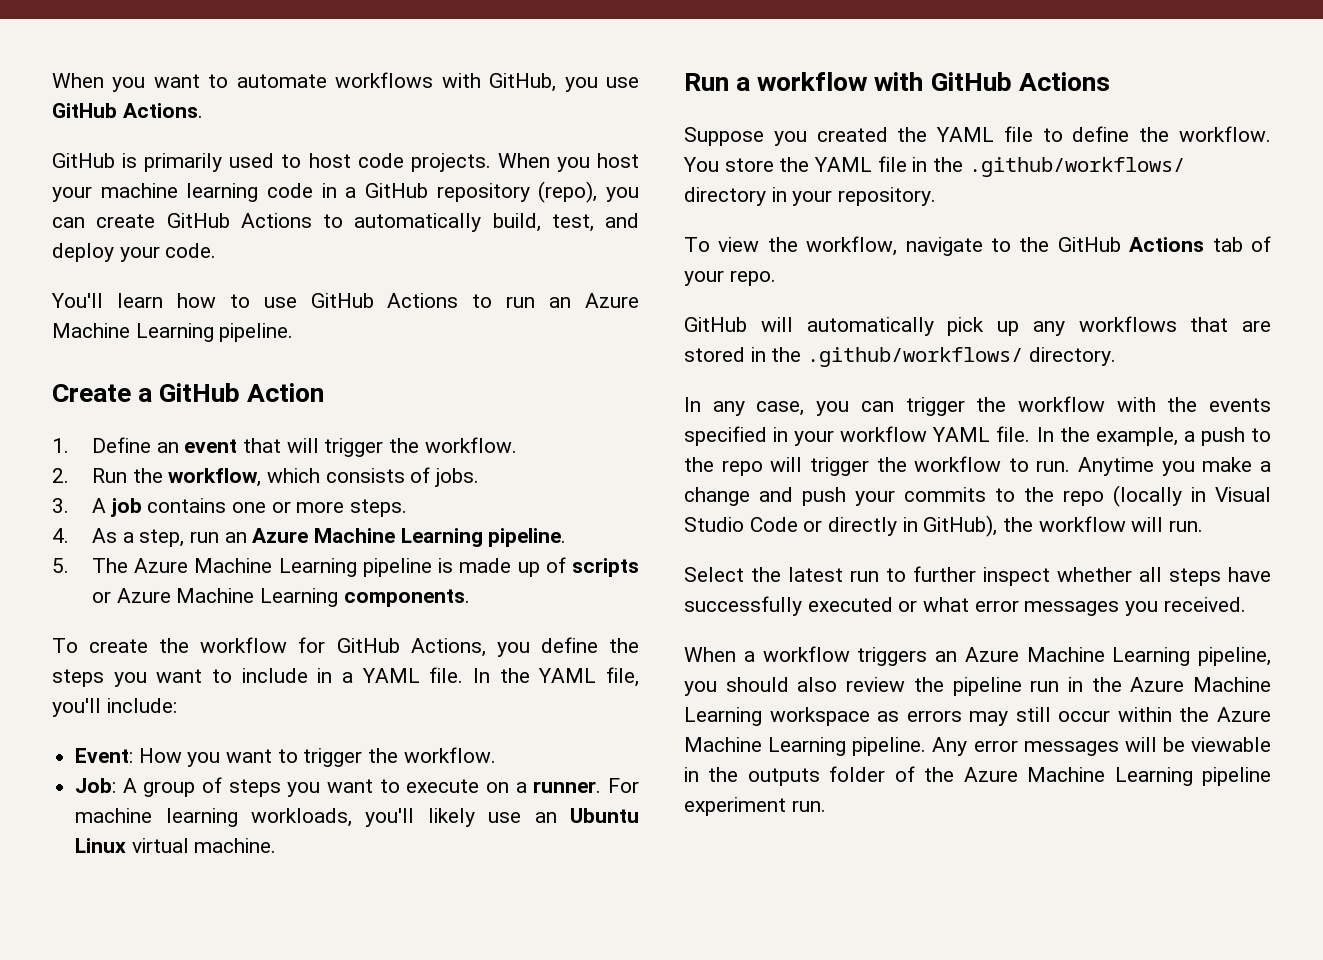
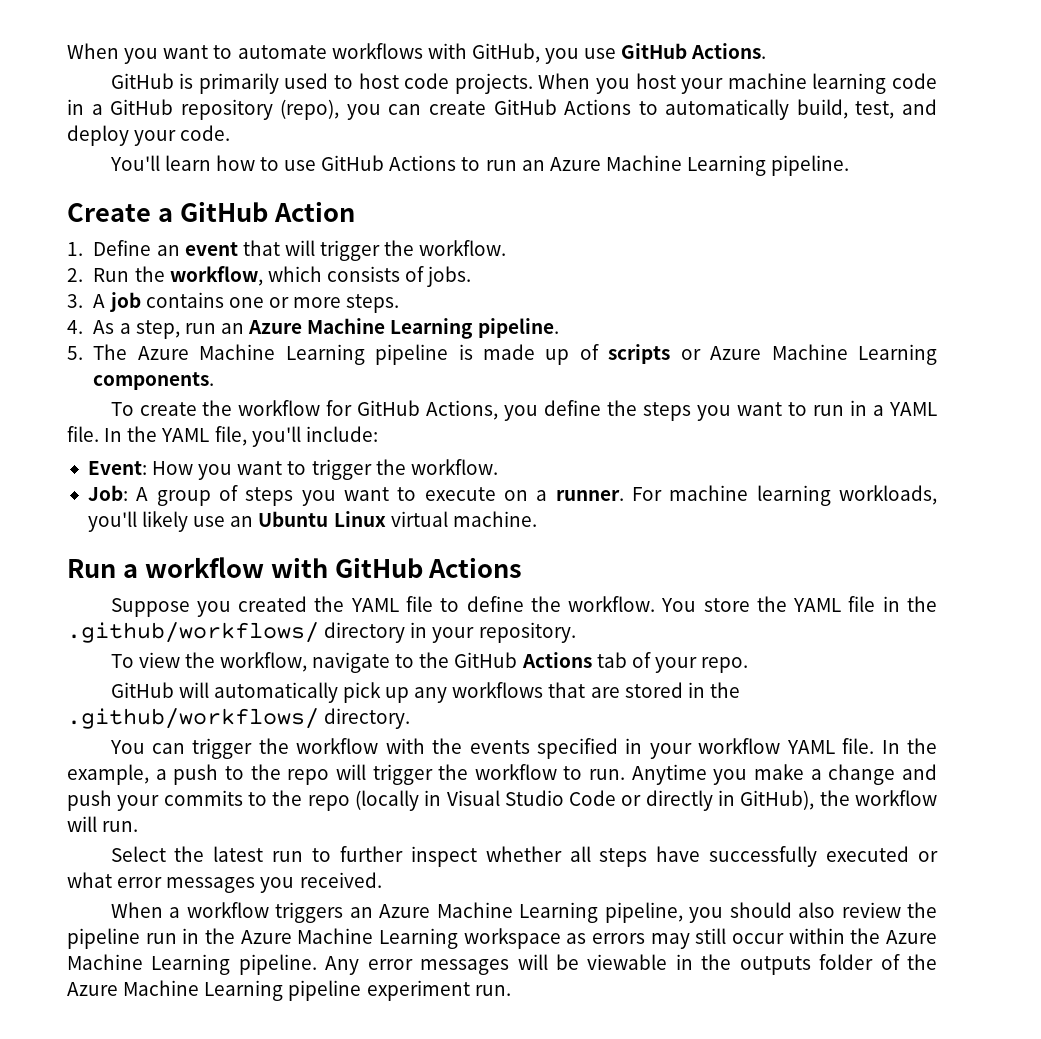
- To create the workflow for GitHub Actions, you define the steps you want to include in a YAML file.
+ To create the workflow for GitHub Actions, you define the steps you want to run in a YAML file.
- In any case, you can trigger the workflow with the events specified in your workflow YAML file.
+ You can trigger the workflow with the events specified in your workflow YAML file.

